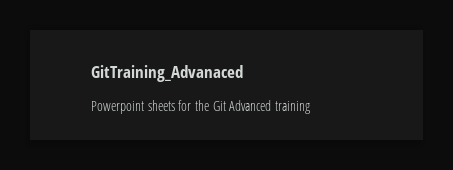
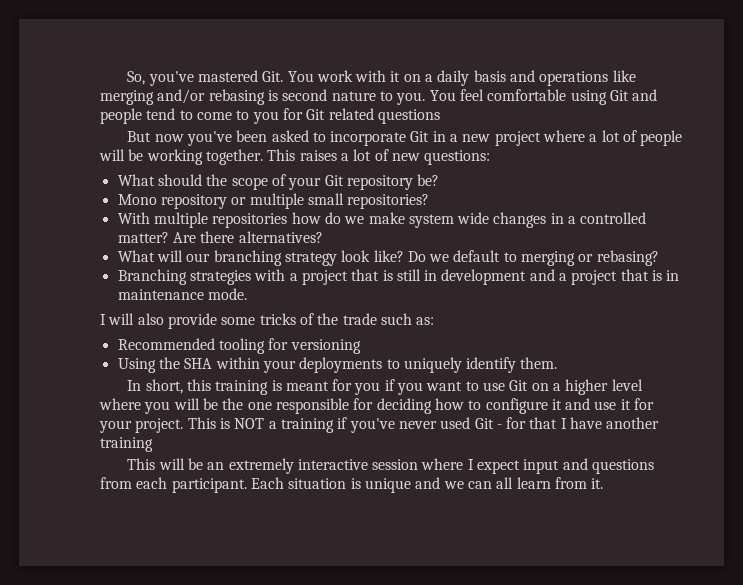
- GitTraining_Advanaced
- Powerpoint sheets for the Git Advanced training
+ So, you've mastered Git. You work with it on a daily basis and operations like merging and/or rebasing is second nature to you. You feel comfortable using Git and people tend to come to you for Git related questions
+ But now you've been asked to incorporate Git in a new project where a lot of people will be working together. This raises a lot of new questions:
+ What should the scope of your Git repository be?
+ Mono repository or multiple small repositories?
+ With multiple repositories how do we make system wide changes in a controlled matter? Are there alternatives?
+ What will our branching strategy look like? Do we default to merging or rebasing?
+ Branching strategies with a project that is still in development and a project that is in maintenance mode.
+ I will also provide some tricks of the trade such as:
+ Recommended tooling for versioning
+ Using the SHA within your deployments to uniquely identify them.
+ In short, this training is meant for you if you want to use Git on a higher level where you will be the one responsible for deciding how to configure it and use it for your project. This is NOT a training if you've never used Git - for that I have another training
+ This will be an extremely interactive session where I expect input and questions from each participant. Each situation is unique and we can all learn from it.

